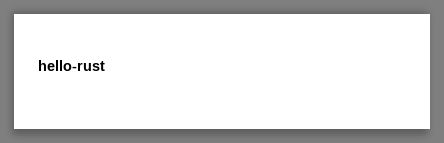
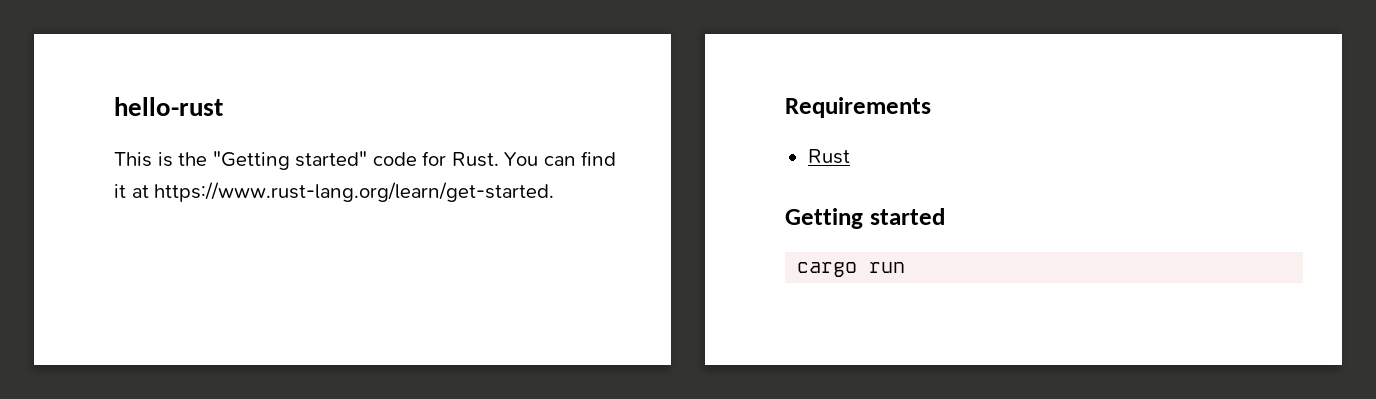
+ This is the "Getting started" code for Rust. You can find it at https://www.rust-lang.org/learn/get-started.
+ Requirements
+ Rust
+ Getting started
+ cargo run

